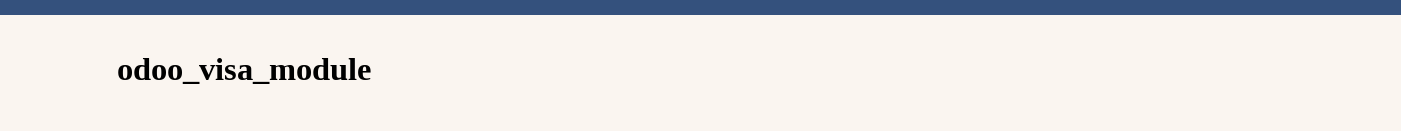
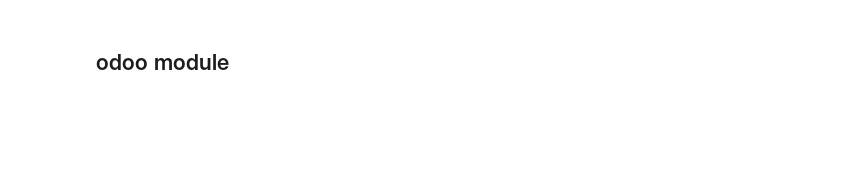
- odoo_visa_module
+ odoo module

